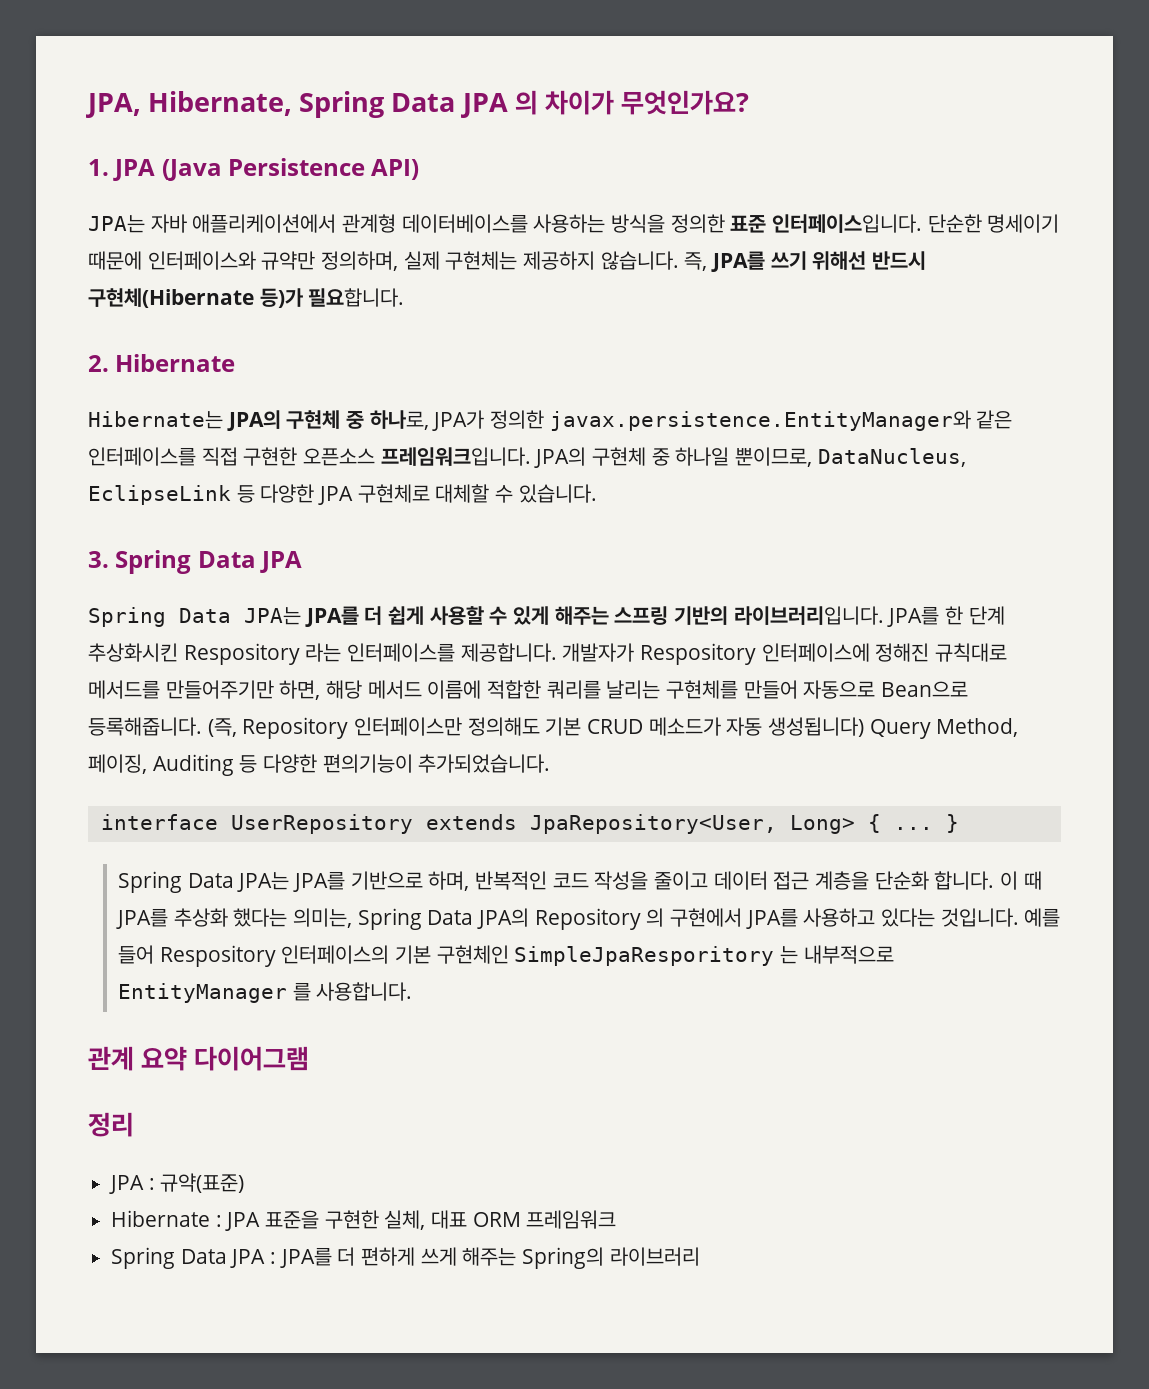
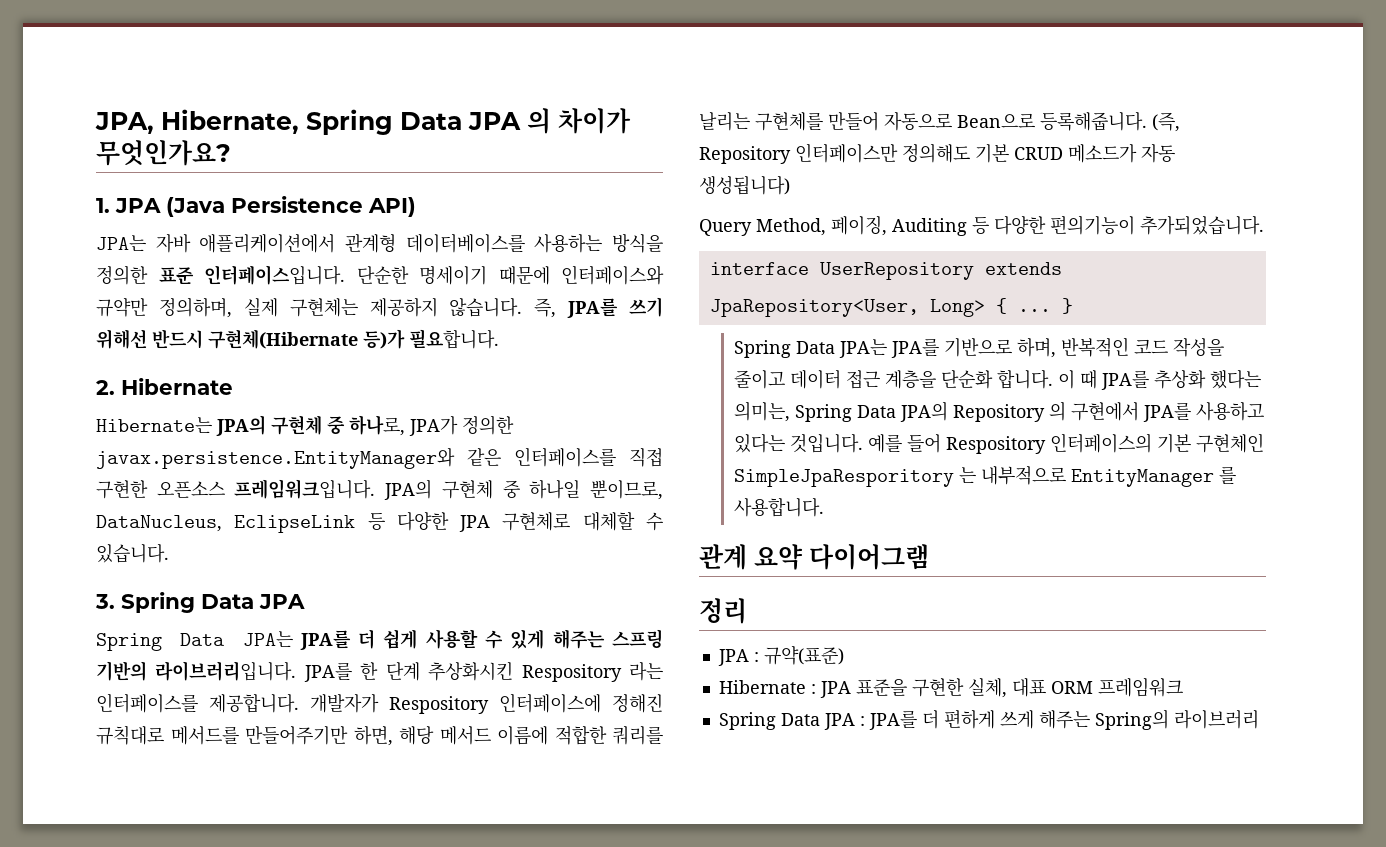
- (즉, Repository 인터페이스만 정의해도 기본 CRUD 메소드가 자동 생성됩니다) Query Method, 페이징, Auditing 등 다양한 편의기능이 추가되었습니다.
+ (즉, Repository 인터페이스만 정의해도 기본 CRUD 메소드가 자동 생성됩니다)
+ Query Method, 페이징, Auditing 등 다양한 편의기능이 추가되었습니다.

